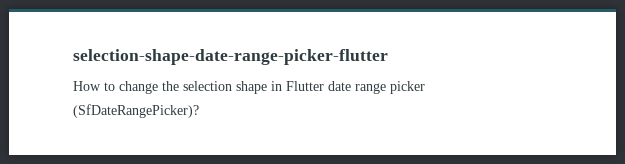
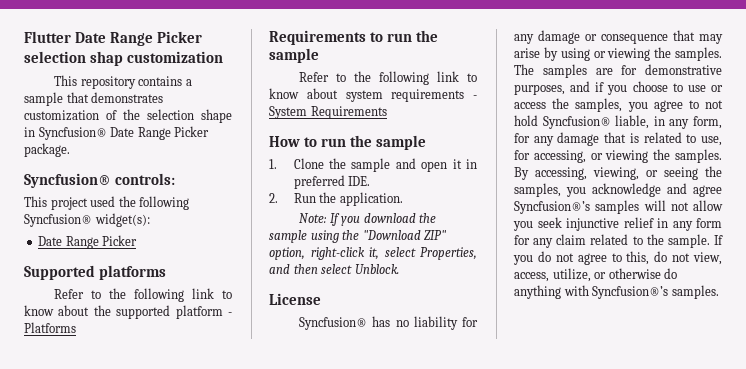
- selection-shape-date-range-picker-flutter
- How to change the selection shape in Flutter date range picker (SfDateRangePicker)?
+ Flutter Date Range Picker selection shap customization
+ This repository contains a sample that demonstrates customization of the selection shape in Syncfusion® Date Range Picker package.
+ Syncfusion® controls:
+ This project used the following Syncfusion® widget(s):
+ Date Range Picker
+ Supported platforms
+ Refer to the following link to know about the supported platform - Platforms
+ Requirements to run the sample
+ Refer to the following link to know about system requirements - System Requirements
+ How to run the sample
+ 1. Clone the sample and open it in preferred IDE.
+ 2. Run the application.
+ Note: If you download the sample using the "Download ZIP" option, right-click it, select Properties, and then select Unblock.
+ License
+ Syncfusion® has no liability for any damage or consequence that may arise by using or viewing the samples. The samples are for demonstrative purposes, and if you choose to use or access the samples, you agree to not hold Syncfusion® liable, in any form, for any damage that is related to use, for accessing, or viewing the samples. By accessing, viewing, or seeing the samples, you acknowledge and agree Syncfusion®’s samples will not allow you seek injunctive relief in any form for any claim related to the sample. If you do not agree to this, do not view, access, utilize, or otherwise do anything with Syncfusion®’s samples.

